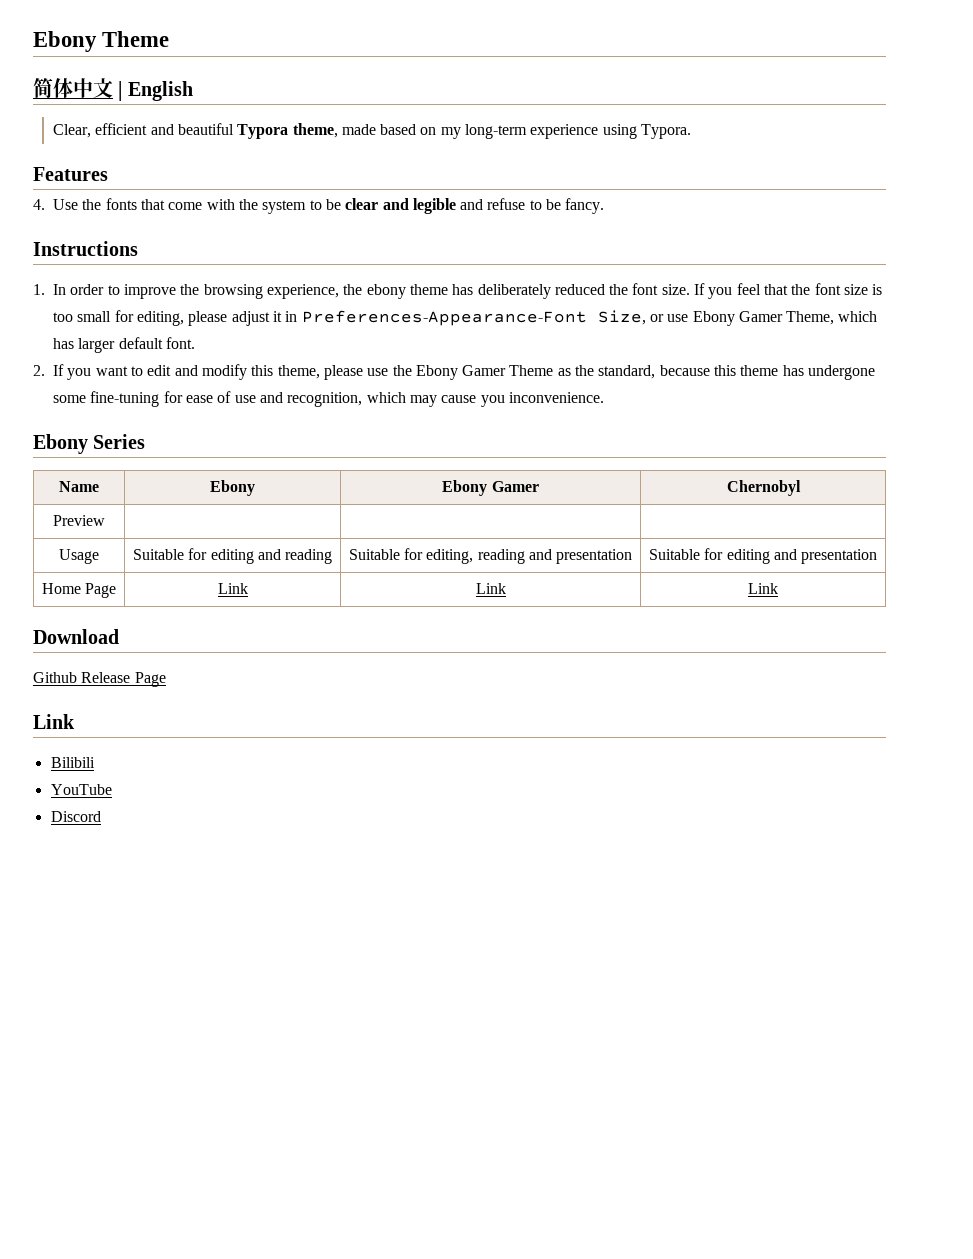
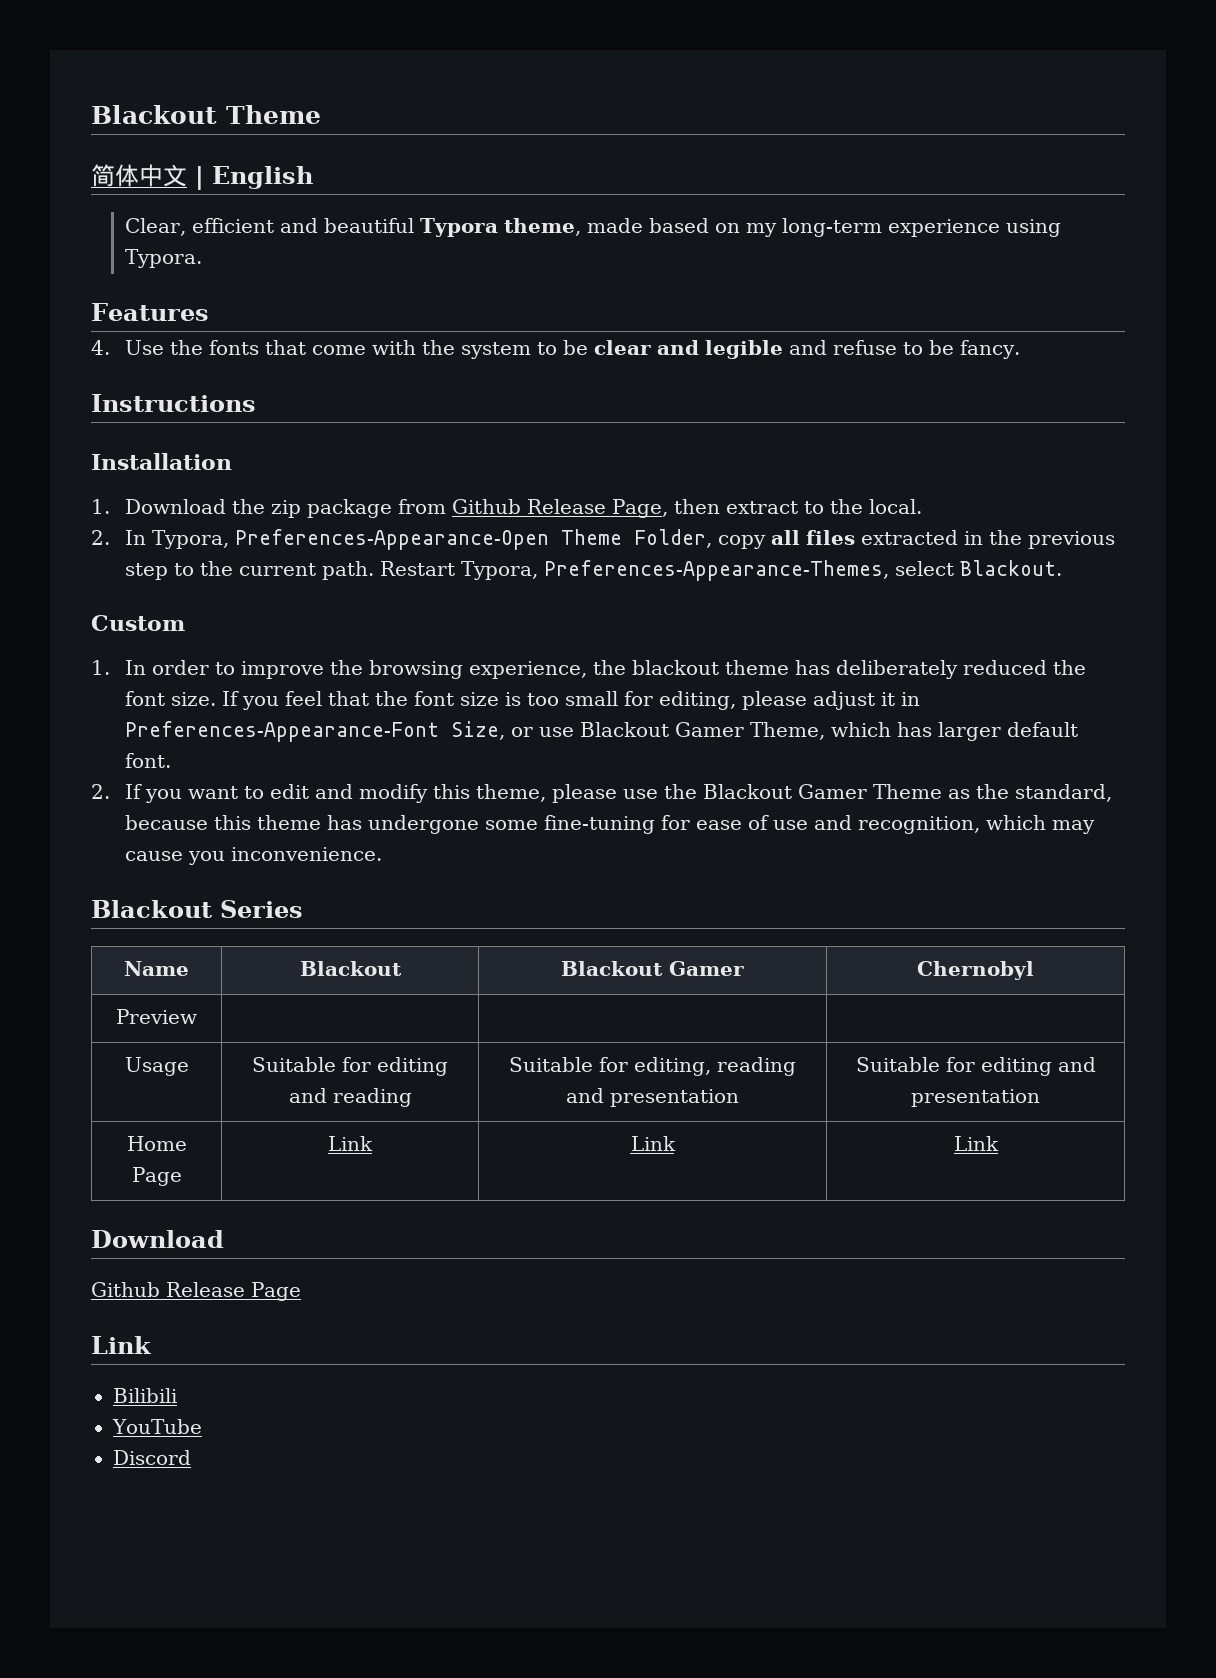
- Ebony Theme
+ Blackout Theme
+ Installation
+ 1. Download the zip package from Github Release Page, then extract to the local.
+ 2. In Typora, Preferences-Appearance-Open Theme Folder, copy all files extracted in the previous step to the current path. Restart Typora, Preferences-Appearance-Themes, select Blackout.
+ Custom
- 1. In order to improve the browsing experience, the ebony theme has deliberately reduced the font size.
+ 1. In order to improve the browsing experience, the blackout theme has deliberately reduced the font size.
- If you feel that the font size is too small for editing, please adjust it in Preferences-Appearance-Font Size, or use Ebony Gamer Theme, which has larger default font.
+ If you feel that the font size is too small for editing, please adjust it in Preferences-Appearance-Font Size, or use Blackout Gamer Theme, which has larger default font.
- 2. If you want to edit and modify this theme, please use the Ebony Gamer Theme as the standard, because this theme has undergone some fine-tuning for ease of use and recognition, which may cause you inconvenience.
+ 2. If you want to edit and modify this theme, please use the Blackout Gamer Theme as the standard, because this theme has undergone some fine-tuning for ease of use and recognition, which may cause you inconvenience.
- Ebony Series
+ Blackout Series
- Name | Ebony | Ebony Gamer | Chernobyl
+ Name | Blackout | Blackout Gamer | Chernobyl

